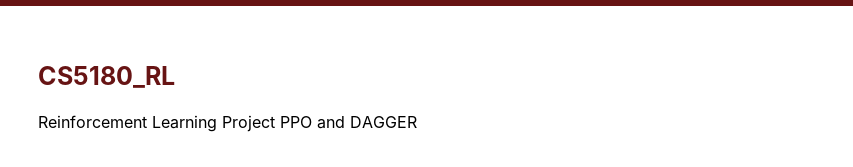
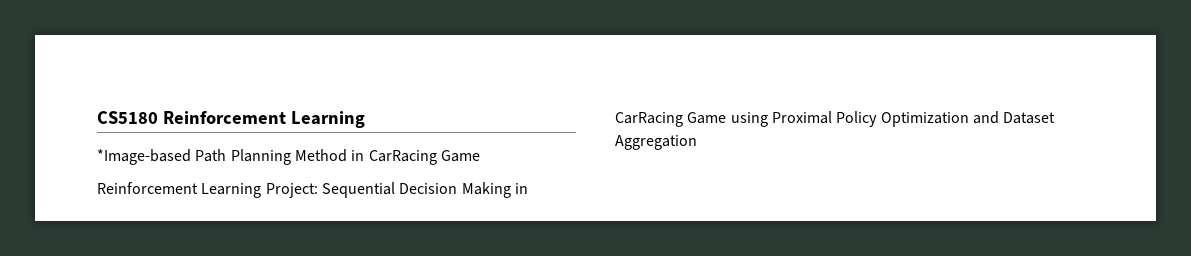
- CS5180_RL
- Reinforcement Learning Project PPO and DAGGER
+ CS5180 Reinforcement Learning
+ *Image-based Path Planning Method in CarRacing Game
+ Reinforcement Learning Project: Sequential Decision Making in CarRacing Game using Proximal Policy Optimization and Dataset Aggregation

